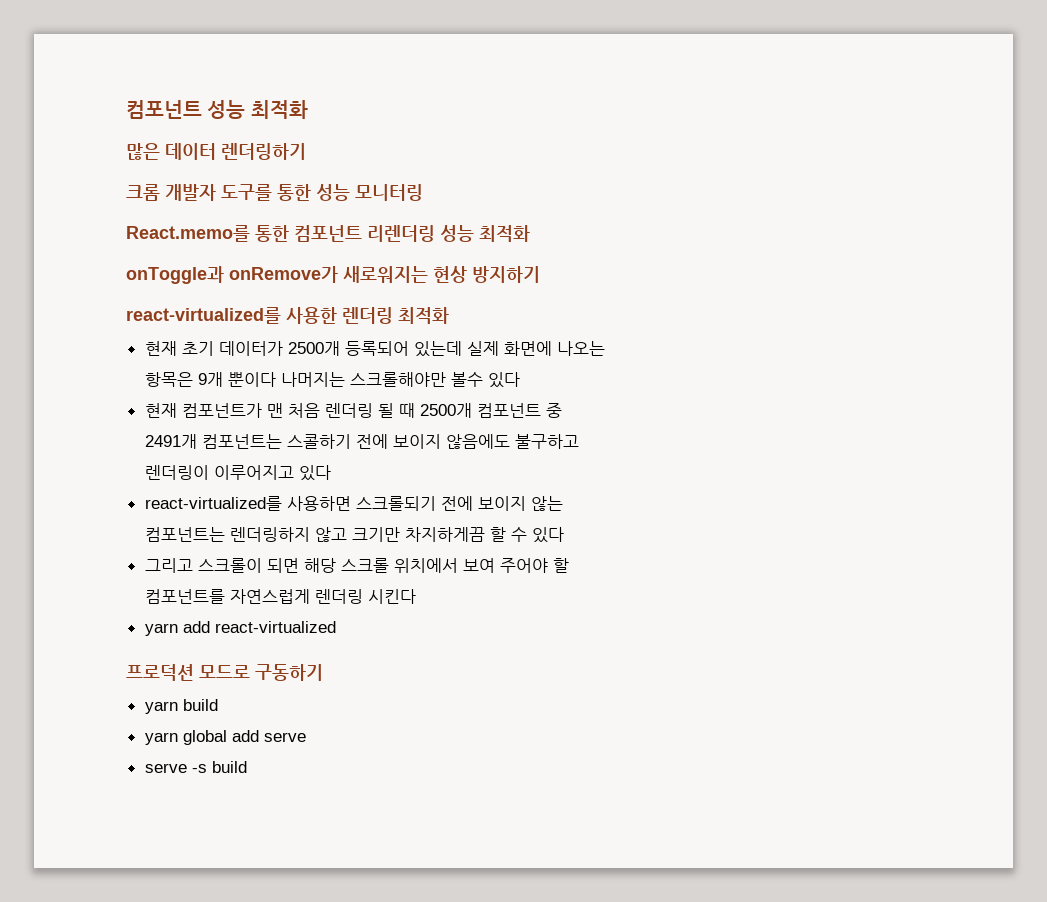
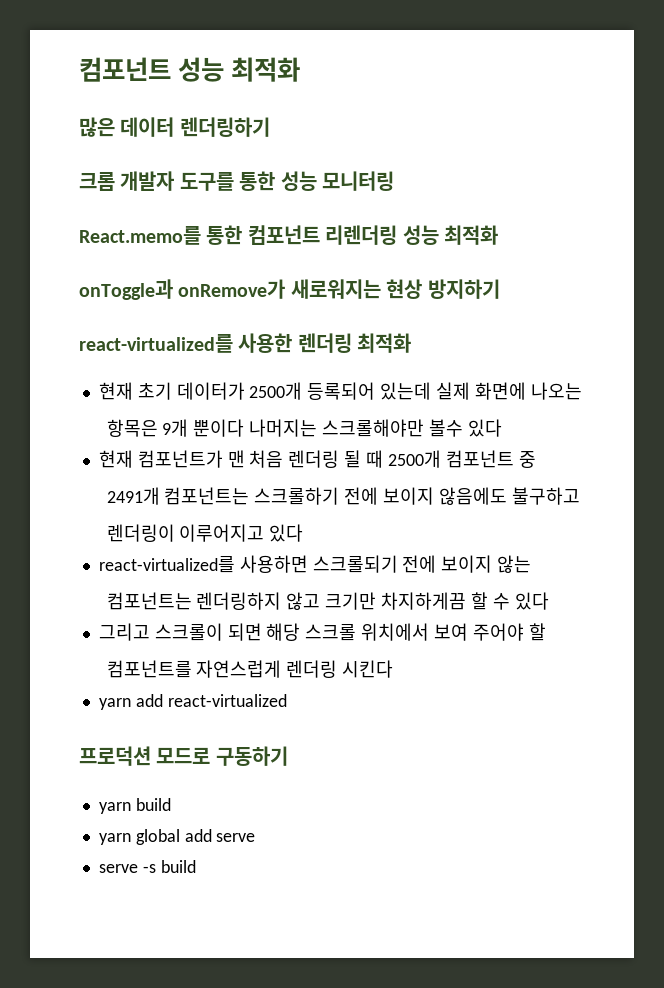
- 2491개 컴포넌트는 스콜하기 전에 보이지 않음에도 불구하고
+ 2491개 컴포넌트는 스크롤하기 전에 보이지 않음에도 불구하고

